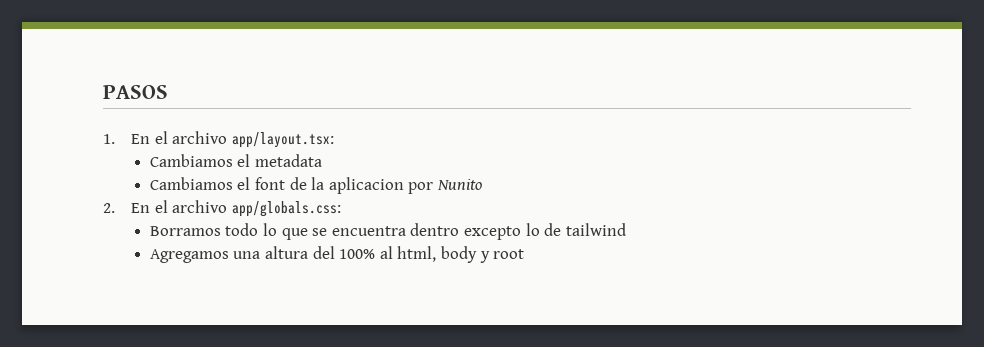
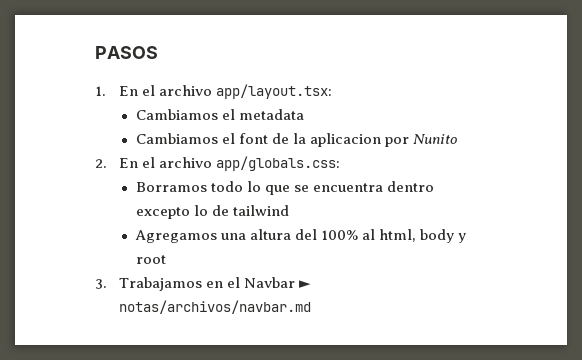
+ 3. Trabajamos en el Navbar ► notas/archivos/navbar.md

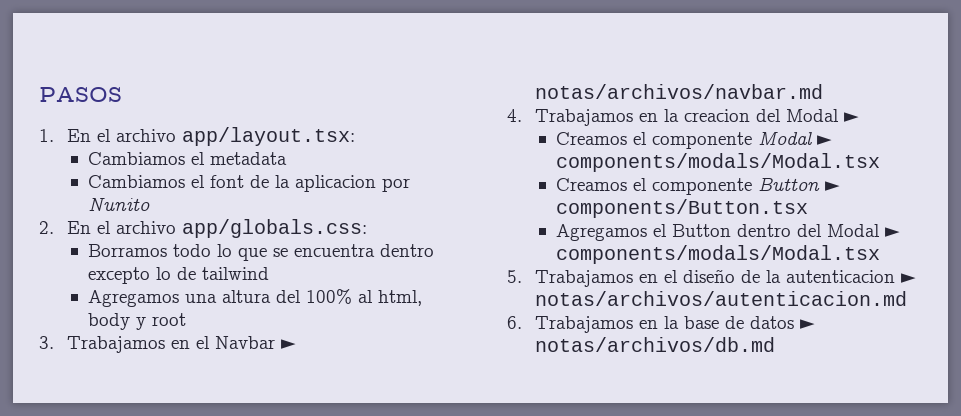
+ 4. Trabajamos en la creacion del Modal ►
+ Creamos el componente Modal ► components/modals/Modal.tsx
+ Creamos el componente Button ► components/Button.tsx
+ Agregamos el Button dentro del Modal ► components/modals/Modal.tsx
+ 5. Trabajamos en el diseño de la autenticacion ► notas/archivos/autenticacion.md
+ 6. Trabajamos en la base de datos ► notas/archivos/db.md

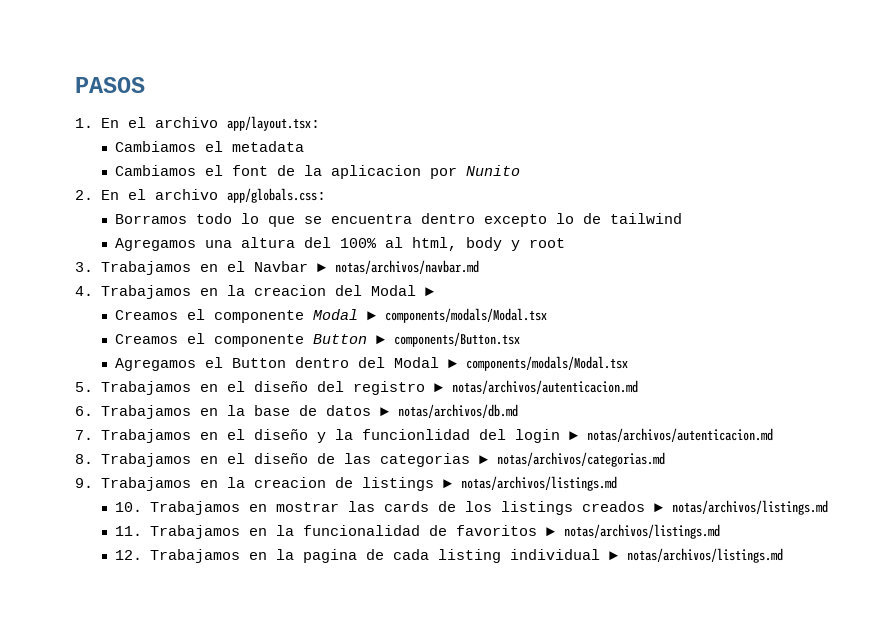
- 5. Trabajamos en el diseño de la autenticacion ► notas/archivos/autenticacion.md
+ 5. Trabajamos en el diseño del registro ► notas/archivos/autenticacion.md
+ 7. Trabajamos en el diseño y la funcionlidad del login ► notas/archivos/autenticacion.md
+ 8. Trabajamos en el diseño de las categorias ► notas/archivos/categorias.md
+ 9. Trabajamos en la creacion de listings ► notas/archivos/listings.md
+ 10. Trabajamos en mostrar las cards de los listings creados ► notas/archivos/listings.md
+ 11. Trabajamos en la funcionalidad de favoritos ► notas/archivos/listings.md
+ 12. Trabajamos en la pagina de cada listing individual ► notas/archivos/listings.md

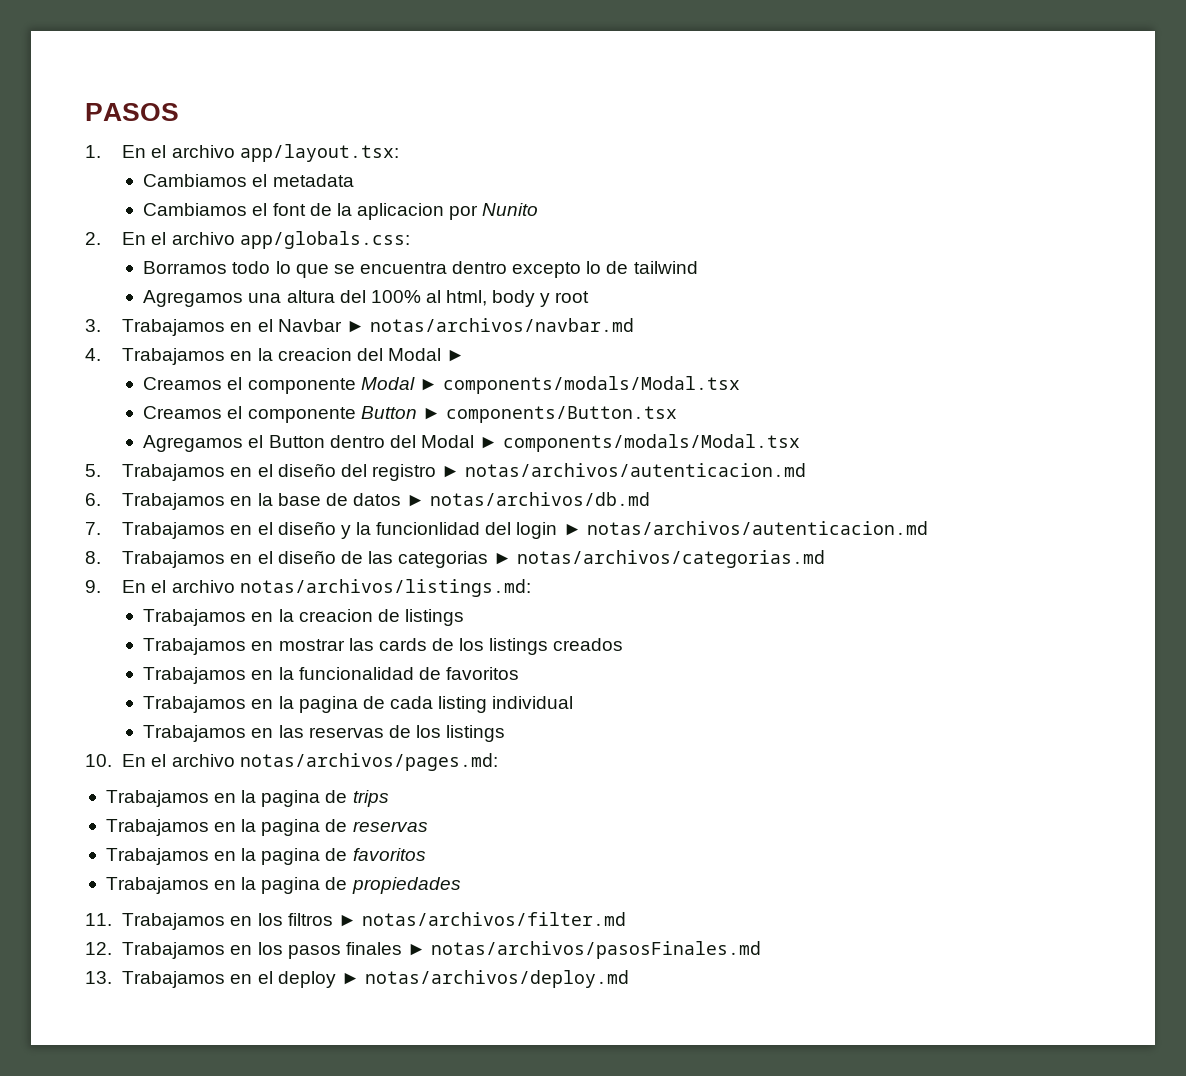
- 9. Trabajamos en la creacion de listings ► notas/archivos/listings.md
- 10. Trabajamos en mostrar las cards de los listings creados ► notas/archivos/listings.md
- 11. Trabajamos en la funcionalidad de favoritos ► notas/archivos/listings.md
- 12. Trabajamos en la pagina de cada listing individual ► notas/archivos/listings.md
+ 9. En el archivo notas/archivos/listings.md:
+ Trabajamos en la creacion de listings
+ Trabajamos en mostrar las cards de los listings creados
+ Trabajamos en la funcionalidad de favoritos
+ Trabajamos en la pagina de cada listing individual
+ Trabajamos en las reservas de los listings
+ 10. En el archivo notas/archivos/pages.md:
+ Trabajamos en la pagina de trips
+ Trabajamos en la pagina de reservas
+ Trabajamos en la pagina de favoritos
+ Trabajamos en la pagina de propiedades
+ 11. Trabajamos en los filtros ► notas/archivos/filter.md
+ 12. Trabajamos en los pasos finales ► notas/archivos/pasosFinales.md
+ 13. Trabajamos en el deploy ► notas/archivos/deploy.md

